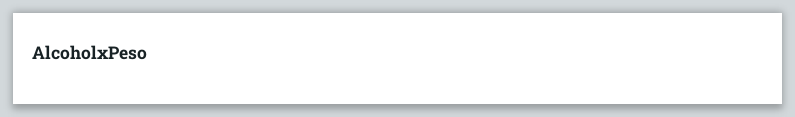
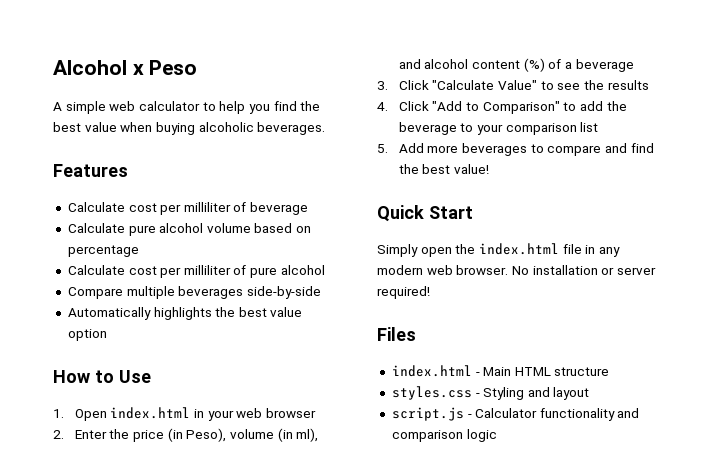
- AlcoholxPeso
+ Alcohol x Peso
+ A simple web calculator to help you find the best value when buying alcoholic beverages.
+ Features
+ Calculate cost per milliliter of beverage
+ Calculate pure alcohol volume based on percentage
+ Calculate cost per milliliter of pure alcohol
+ Compare multiple beverages side-by-side
+ Automatically highlights the best value option
+ How to Use
+ 1. Open index.html in your web browser
+ 2. Enter the price (in Peso), volume (in ml), and alcohol content (%) of a beverage
+ 3. Click "Calculate Value" to see the results
+ 4. Click "Add to Comparison" to add the beverage to your comparison list
+ 5. Add more beverages to compare and find the best value!
+ Quick Start
+ Simply open the index.html file in any modern web browser. No installation or server required!
+ Files
+ index.html - Main HTML structure
+ styles.css - Styling and layout
+ script.js - Calculator functionality and comparison logic

